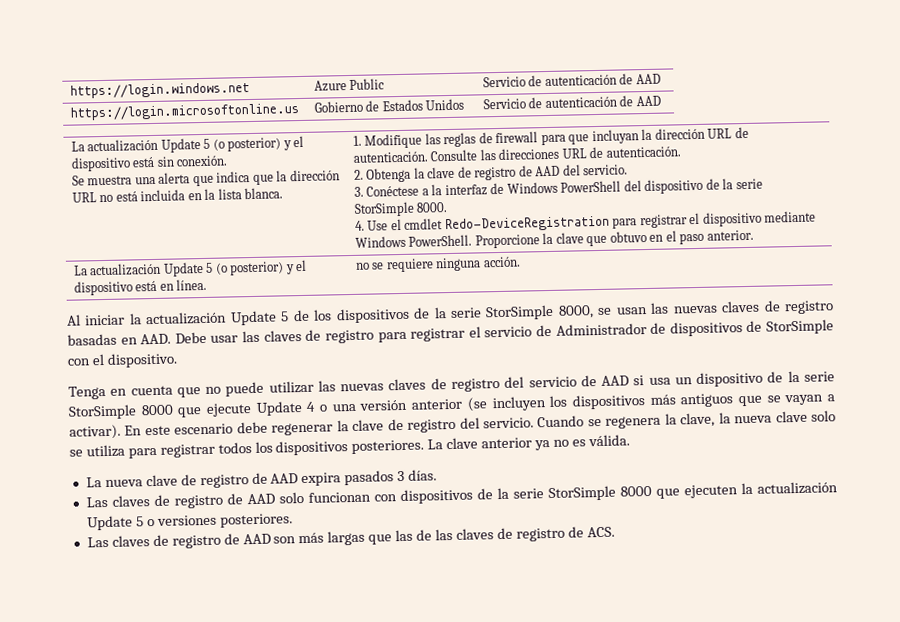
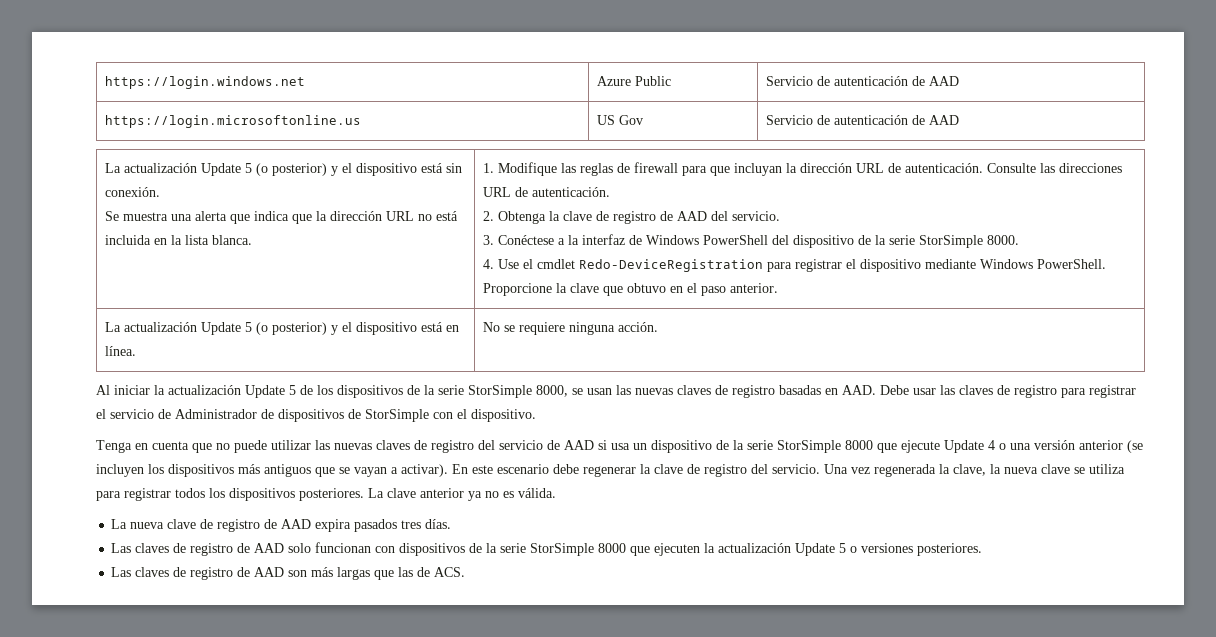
- https://login.microsoftonline.us | Gobierno de Estados Unidos | Servicio de autenticación de AAD
+ https://login.microsoftonline.us | US Gov | Servicio de autenticación de AAD
- La actualización Update 5 (o posterior) y el dispositivo está en línea. | no se requiere ninguna acción.
+ La actualización Update 5 (o posterior) y el dispositivo está en línea. | No se requiere ninguna acción.
- Cuando se regenera la clave, la nueva clave solo se utiliza para registrar todos los dispositivos posteriores.
+ Una vez regenerada la clave, la nueva clave se utiliza para registrar todos los dispositivos posteriores.
- La nueva clave de registro de AAD expira pasados 3 días.
+ La nueva clave de registro de AAD expira pasados tres días.
- Las claves de registro de AAD son más largas que las de las claves de registro de ACS.
+ Las claves de registro de AAD son más largas que las de ACS.

